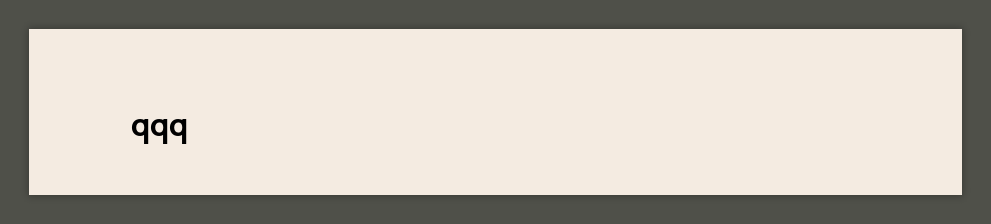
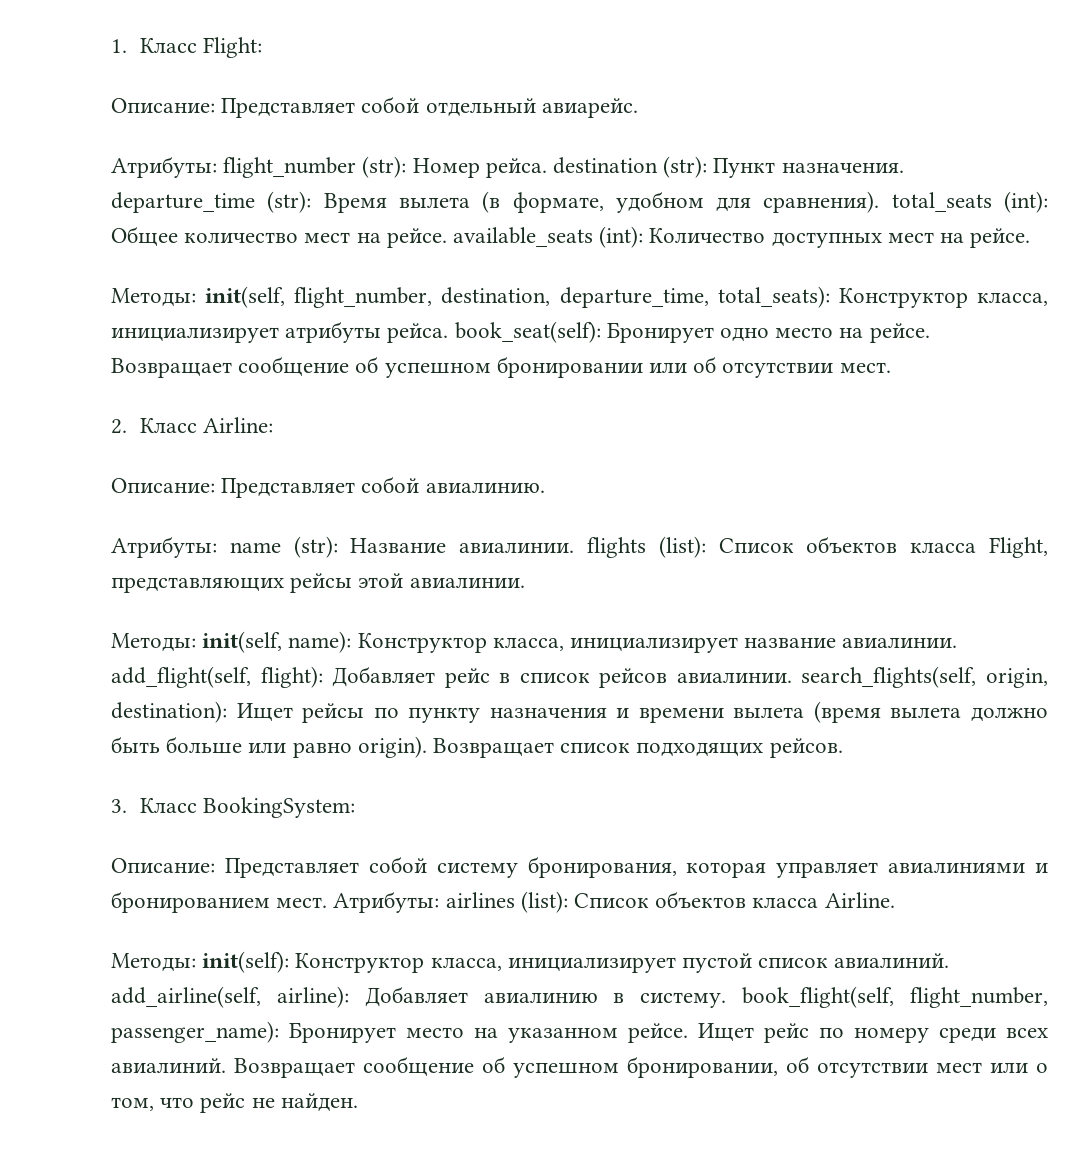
- qqq
+ 1. Класс Flight:
+ Описание: Представляет собой отдельный авиарейс.
+ Атрибуты: flight_number (str): Номер рейса. destination (str): Пункт назначения. departure_time (str): Время вылета (в формате, удобном для сравнения). total_seats (int): Общее количество мест на рейсе. available_seats (int): Количество доступных мест на рейсе.
+ Методы: init(self, flight_number, destination, departure_time, total_seats): Конструктор класса, инициализирует атрибуты рейса. book_seat(self): Бронирует одно место на рейсе. Возвращает сообщение об успешном бронировании или об отсутствии мест.
+ 2. Класс Airline:
+ Описание: Представляет собой авиалинию.
+ Атрибуты: name (str): Название авиалинии. flights (list): Список объектов класса Flight, представляющих рейсы этой авиалинии.
+ Методы: init(self, name): Конструктор класса, инициализирует название авиалинии. add_flight(self, flight): Добавляет рейс в список рейсов авиалинии. search_flights(self, origin, destination): Ищет рейсы по пункту назначения и времени вылета (время вылета должно быть больше или равно origin). Возвращает список подходящих рейсов.
+ 3. Класс BookingSystem:
+ Описание: Представляет собой систему бронирования, которая управляет авиалиниями и бронированием мест. Атрибуты: airlines (list): Список объектов класса Airline.
+ Методы: init(self): Конструктор класса, инициализирует пустой список авиалиний. add_airline(self, airline): Добавляет авиалинию в систему. book_flight(self, flight_number, passenger_name): Бронирует место на указанном рейсе. Ищет рейс по номеру среди всех авиалиний. Возвращает сообщение об успешном бронировании, об отсутствии мест или о том, что рейс не найден.

